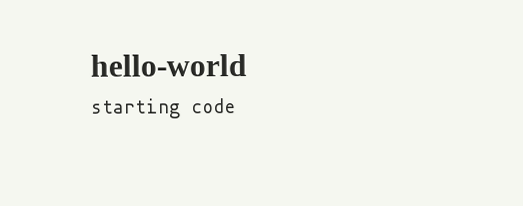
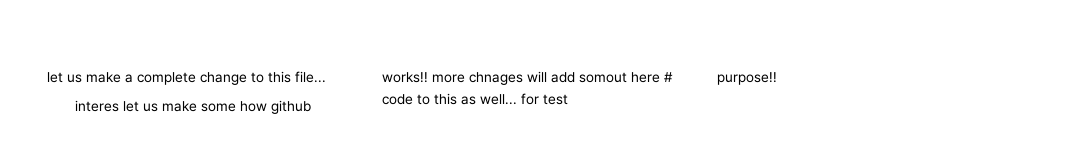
- hello-world
- starting code
+ let us make a complete change to this file...
+ interes let us make some how github works!! more chnages will add somout here # code to this as well... for test
+ purpose!!

